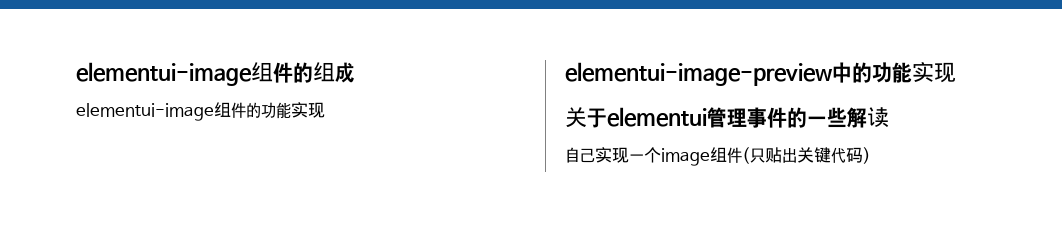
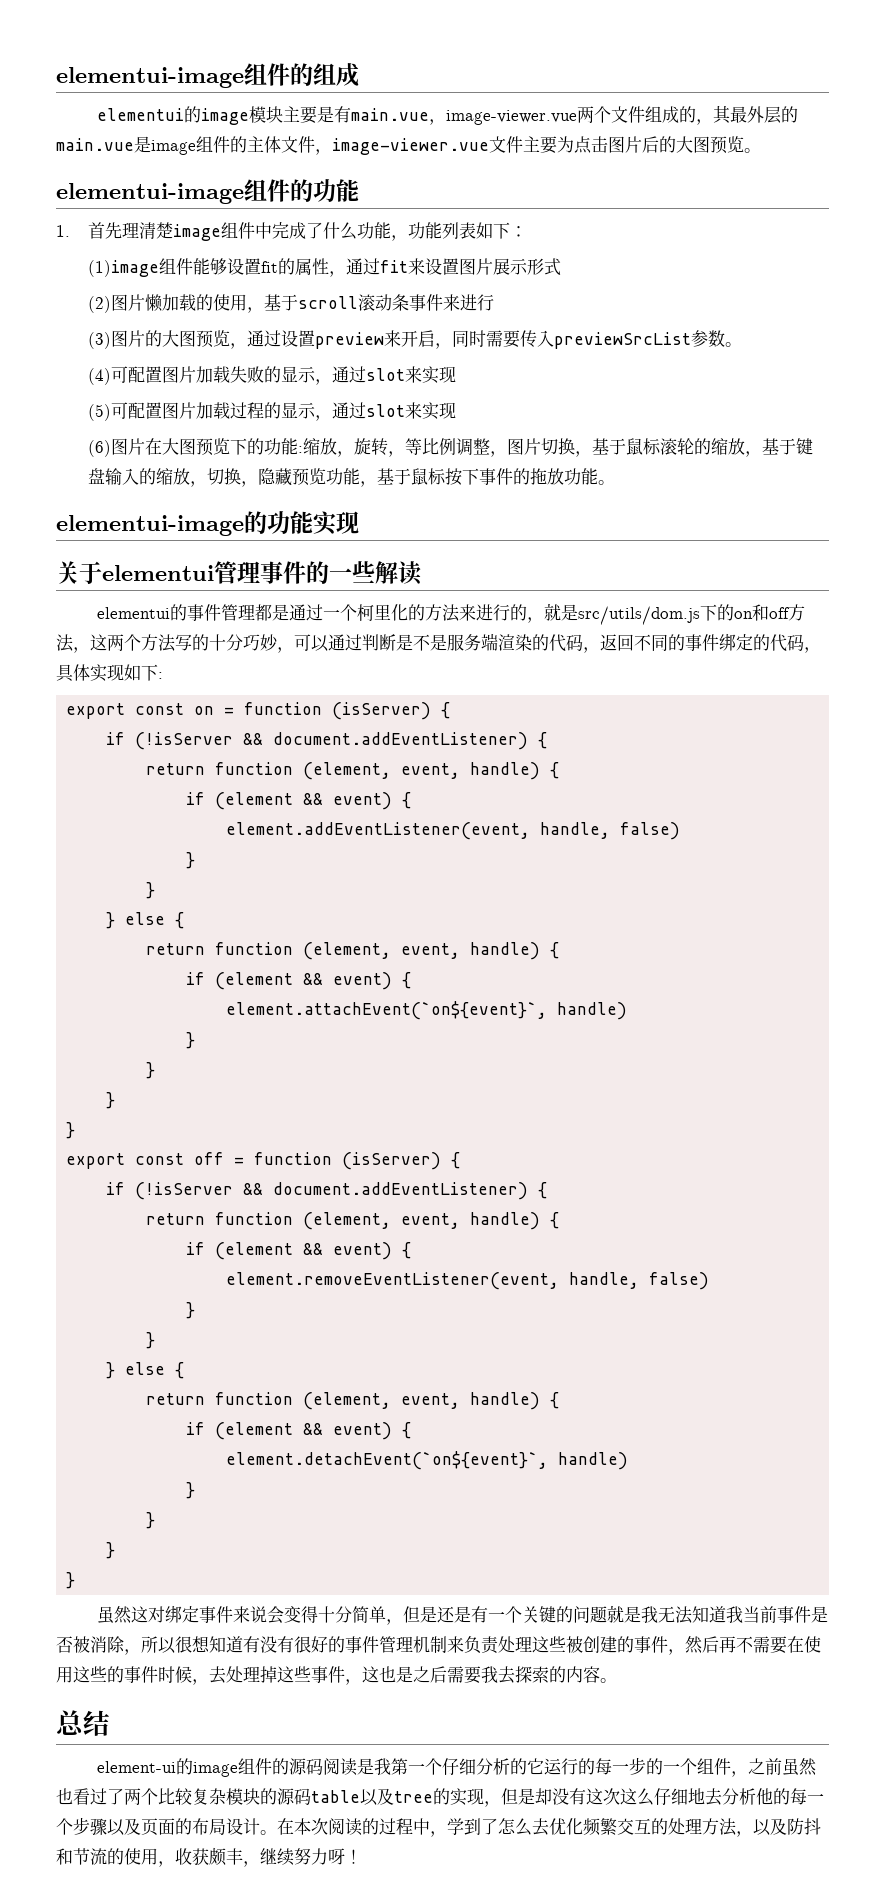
- elementui-image组件的功能实现
- elementui-image-preview中的功能实现
+ elementui的image模块主要是有main.vue，image-viewer.vue两个文件组成的，其最外层的main.vue是image组件的主体文件，image-viewer.vue文件主要为点击图片后的大图预览。
+ elementui-image组件的功能
+ 1.首先理清楚image组件中完成了什么功能，功能列表如下：
+ (1)image组件能够设置fit的属性，通过fit来设置图片展示形式
+ (2)图片懒加载的使用，基于scroll滚动条事件来进行
+ (3)图片的大图预览，通过设置preview来开启，同时需要传入previewSrcList参数。
+ (4)可配置图片加载失败的显示，通过slot来实现
+ (5)可配置图片加载过程的显示，通过slot来实现
+ (6)图片在大图预览下的功能:缩放，旋转，等比例调整，图片切换，基于鼠标滚轮的缩放，基于键盘输入的缩放，切换，隐藏预览功能，基于鼠标按下事件的拖放功能。
+ elementui-image的功能实现
- 自己实现一个image组件(只贴出关键代码)
+ elementui的事件管理都是通过一个柯里化的方法来进行的，就是src/utils/dom.js下的on和off方法，这两个方法写的十分巧妙，可以通过判断是不是服务端渲染的代码，返回不同的事件绑定的代码，具体实现如下:
+ export const on = function (isServer) {
+ if (!isServer && document.addEventListener) {
+ return function (element, event, handle) {
+ if (element && event) {
+ element.addEventListener(event, handle, false)
+ }
+ }
+ } else {
+ return function (element, event, handle) {
+ if (element && event) {
+ element.attachEvent(`on${event}`, handle)
+ }
+ }
+ }
+ }
+ export const off = function (isServer) {
+ if (!isServer && document.addEventListener) {
+ return function (element, event, handle) {
+ if (element && event) {
+ element.removeEventListener(event, handle, false)
+ }
+ }
+ } else {
+ return function (element, event, handle) {
+ if (element && event) {
+ element.detachEvent(`on${event}`, handle)
+ }
+ }
+ }
+ }
+ 虽然这对绑定事件来说会变得十分简单，但是还是有一个关键的问题就是我无法知道我当前事件是否被消除，所以很想知道有没有很好的事件管理机制来负责处理这些被创建的事件，然后再不需要在使用这些的事件时候，去处理掉这些事件，这也是之后需要我去探索的内容。
+ 总结
+ element-ui的image组件的源码阅读是我第一个仔细分析的它运行的每一步的一个组件，之前虽然也看过了两个比较复杂模块的源码table以及tree的实现，但是却没有这次这么仔细地去分析他的每一个步骤以及页面的布局设计。在本次阅读的过程中，学到了怎么去优化频繁交互的处理方法，以及防抖和节流的使用，收获颇丰，继续努力呀！

